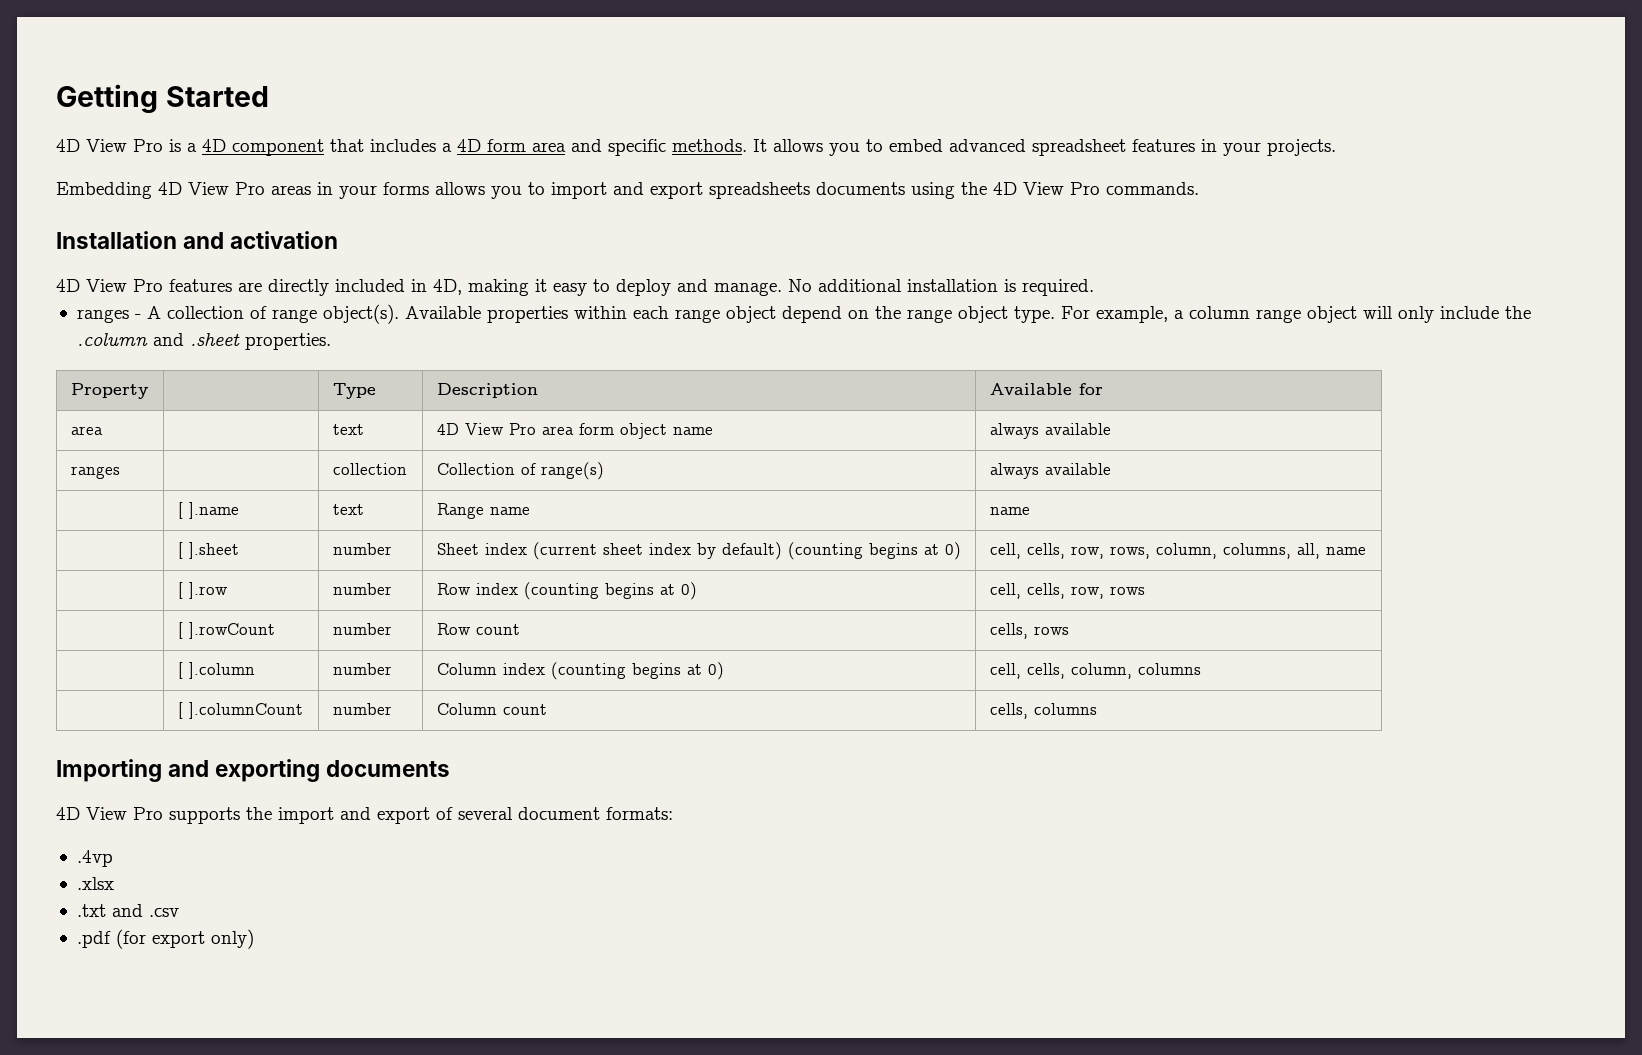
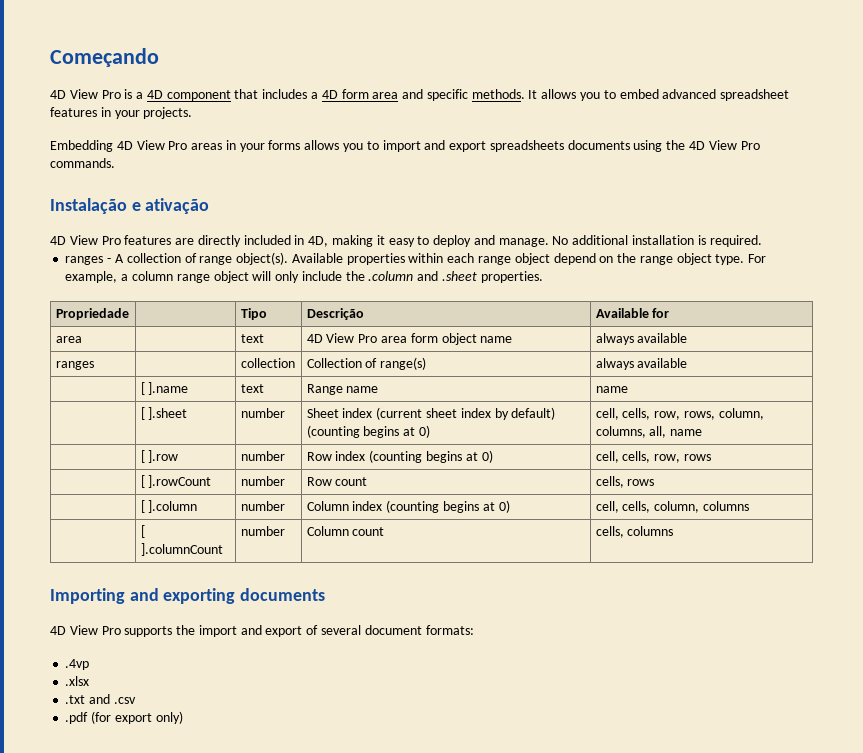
- Getting Started
+ Começando
- Installation and activation
+ Instalação e ativação
- Property | | Type | Description | Available for
+ Propriedade | | Tipo | Descrição | Available for

